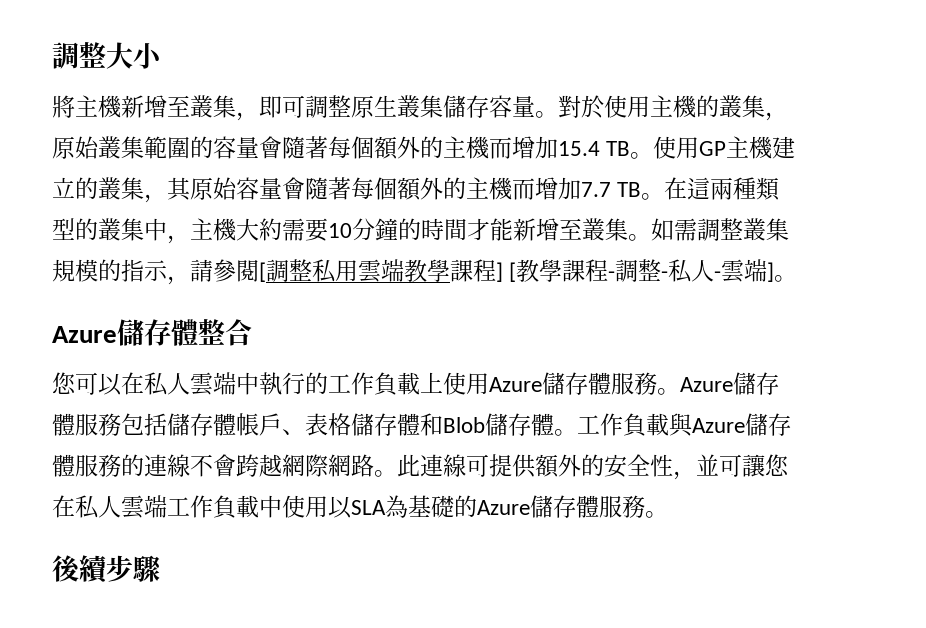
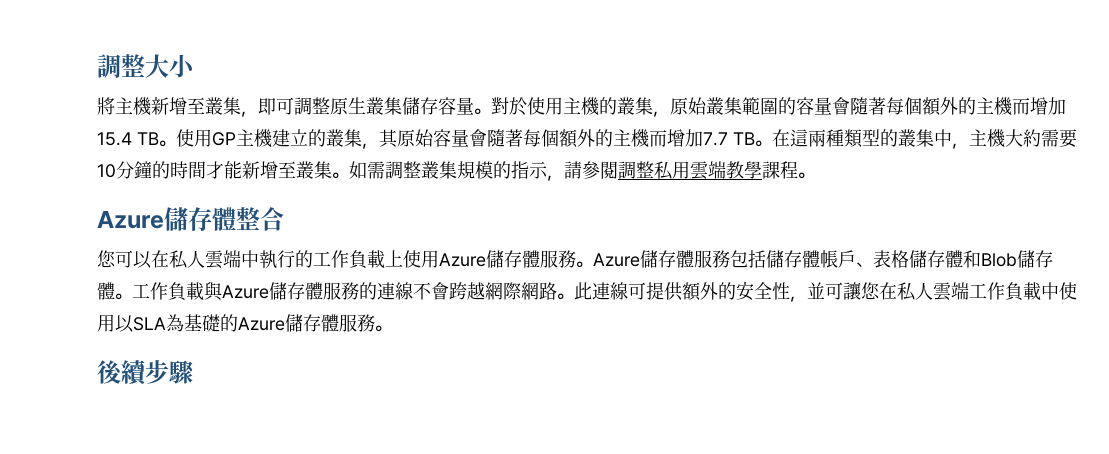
- 如需調整叢集規模的指示，請參閱[調整私用雲端教學課程] [教學課程-調整-私人-雲端]。
+ 如需調整叢集規模的指示，請參閱調整私用雲端教學課程。

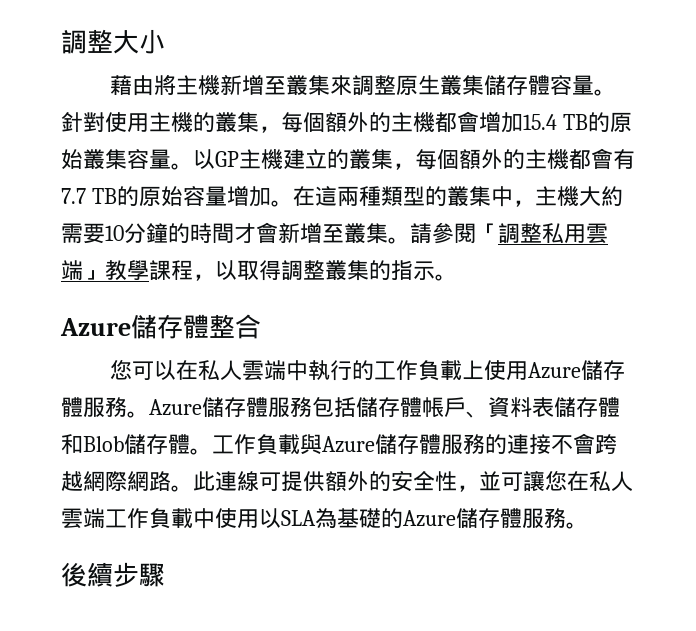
- 將主機新增至叢集，即可調整原生叢集儲存容量。對於使用主機的叢集，原始叢集範圍的容量會隨著每個額外的主機而增加15.4 TB。使用GP主機建立的叢集，其原始容量會隨著每個額外的主機而增加7.7 TB。
+ 藉由將主機新增至叢集來調整原生叢集儲存體容量。針對使用主機的叢集，每個額外的主機都會增加15.4 TB的原始叢集容量。以GP主機建立的叢集，每個額外的主機都會有7.7 TB的原始容量增加。
- 在這兩種類型的叢集中，主機大約需要10分鐘的時間才能新增至叢集。
+ 在這兩種類型的叢集中，主機大約需要10分鐘的時間才會新增至叢集。
- 如需調整叢集規模的指示，請參閱調整私用雲端教學課程。
+ 請參閱「調整私用雲端」教學課程，以取得調整叢集的指示。
- Azure儲存體服務包括儲存體帳戶、表格儲存體和Blob儲存體。
+ Azure儲存體服務包括儲存體帳戶、資料表儲存體和Blob儲存體。
- 工作負載與Azure儲存體服務的連線不會跨越網際網路。
+ 工作負載與Azure儲存體服務的連接不會跨越網際網路。

